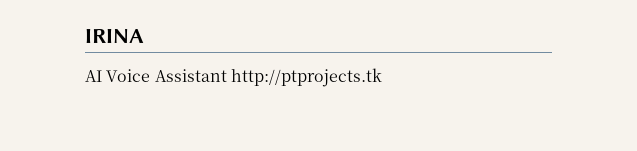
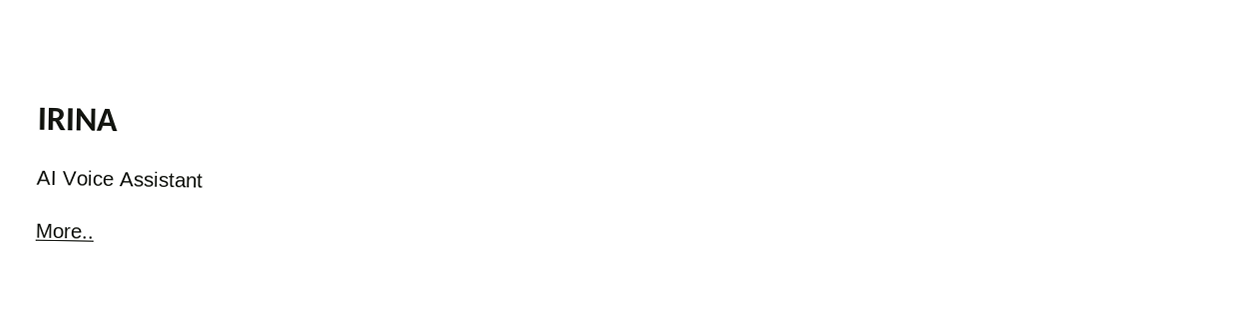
- AI Voice Assistant http://ptprojects.tk
+ AI Voice Assistant
+ More..

